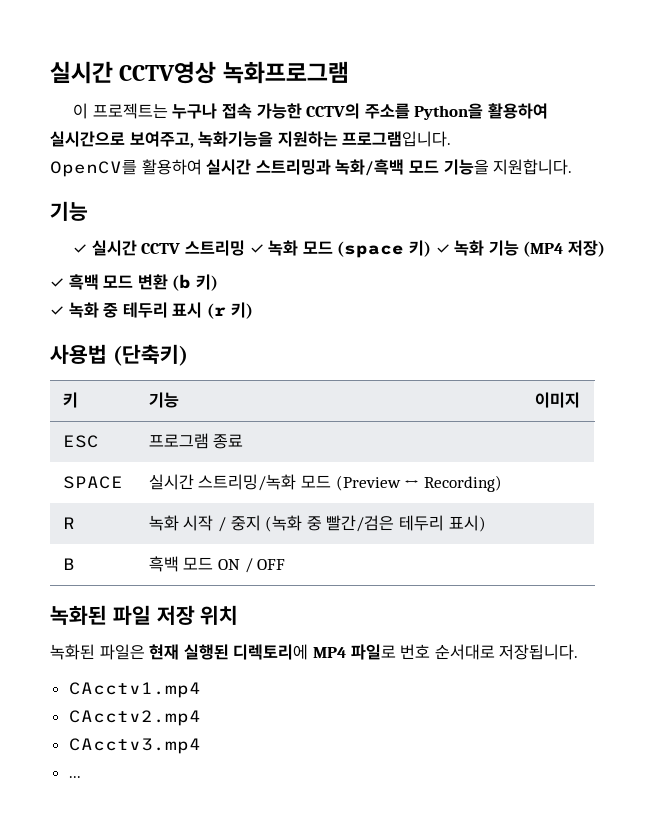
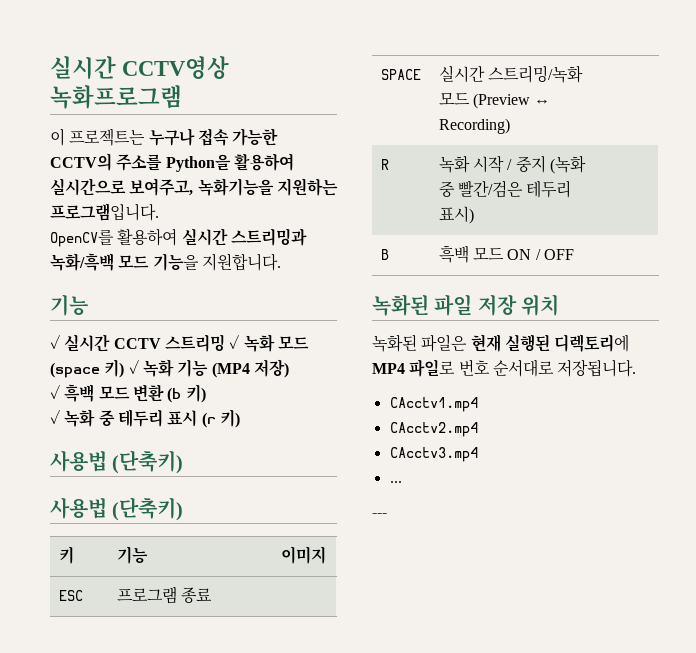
  ✓ 녹화 중 테두리 표시 (r 키)
+ 사용법 (단축키)
+ ---

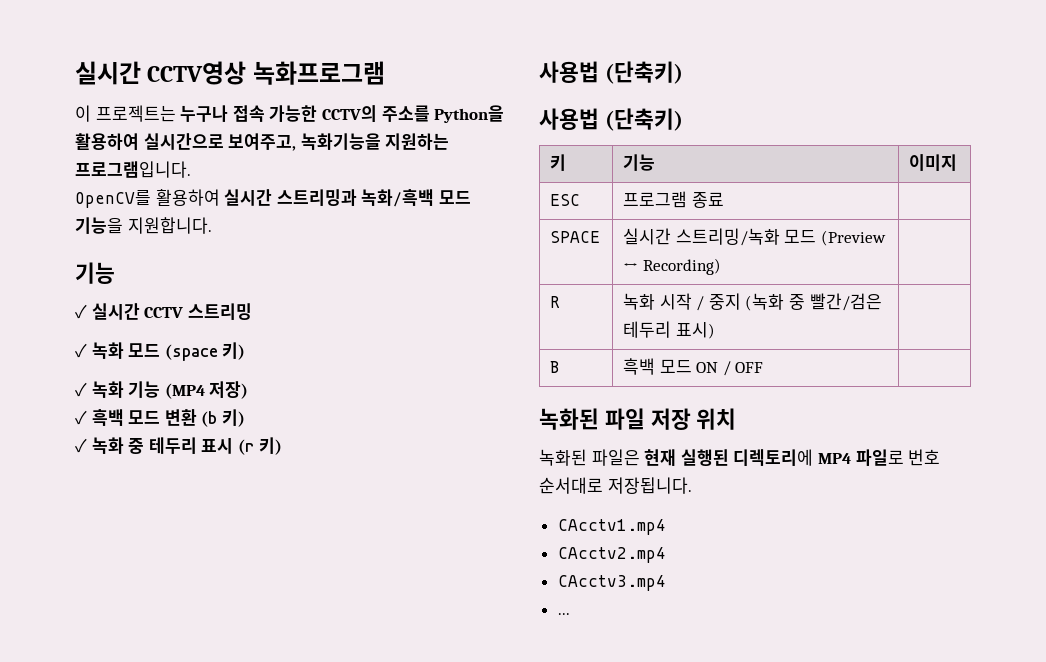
- ✓ 실시간 CCTV 스트리밍 ✓ 녹화 모드 (space 키) ✓ 녹화 기능 (MP4 저장)
+ ✓ 실시간 CCTV 스트리밍
+ ✓ 녹화 모드 (space 키)
+ ✓ 녹화 기능 (MP4 저장)
- ---

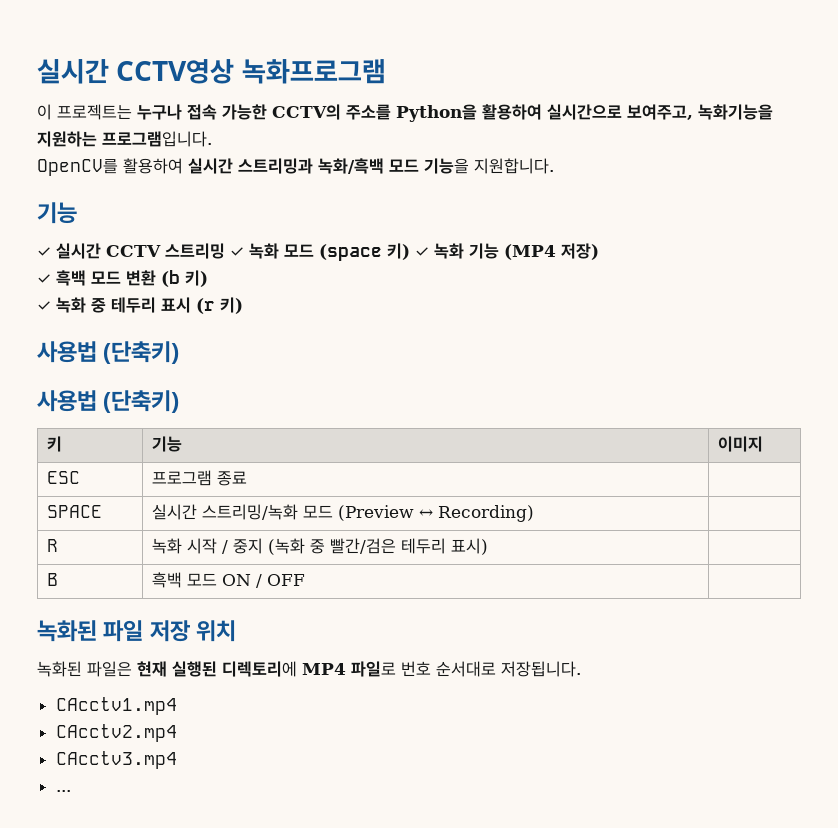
- ✓ 실시간 CCTV 스트리밍
- ✓ 녹화 모드 (space 키)
- ✓ 녹화 기능 (MP4 저장)
+ ✓ 실시간 CCTV 스트리밍 ✓ 녹화 모드 (space 키) ✓ 녹화 기능 (MP4 저장)

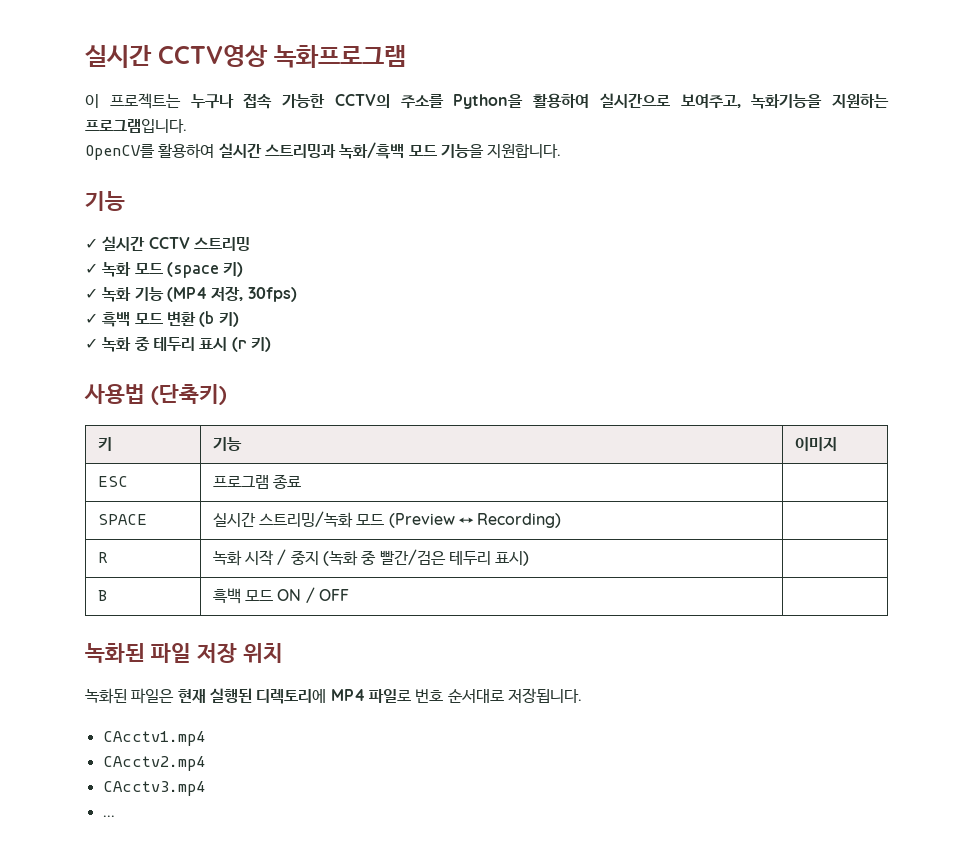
- ✓ 실시간 CCTV 스트리밍 ✓ 녹화 모드 (space 키) ✓ 녹화 기능 (MP4 저장)
+ ✓ 실시간 CCTV 스트리밍
+ ✓ 녹화 모드 (space 키)
+ ✓ 녹화 기능 (MP4 저장, 30fps)
  ✓ 녹화 중 테두리 표시 (r 키)
- 사용법 (단축키)

